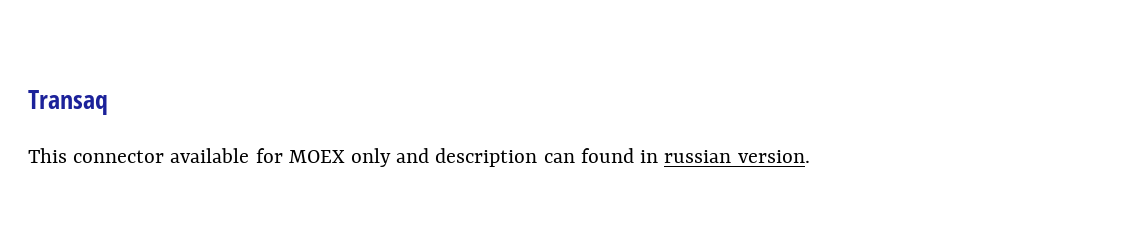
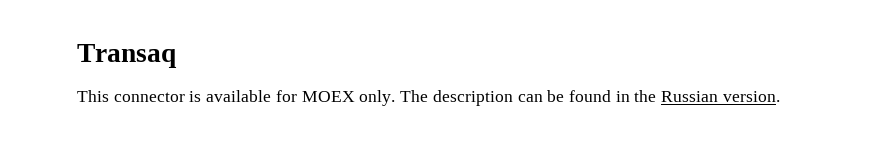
- This connector available for MOEX only and description can found in russian version.
+ This connector is available for MOEX only. The description can be found in the Russian version.

